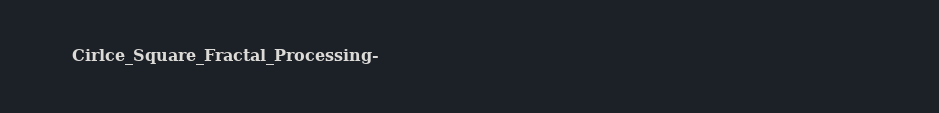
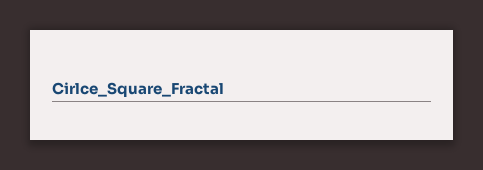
- Cirlce_Square_Fractal_Processing-
+ Cirlce_Square_Fractal

